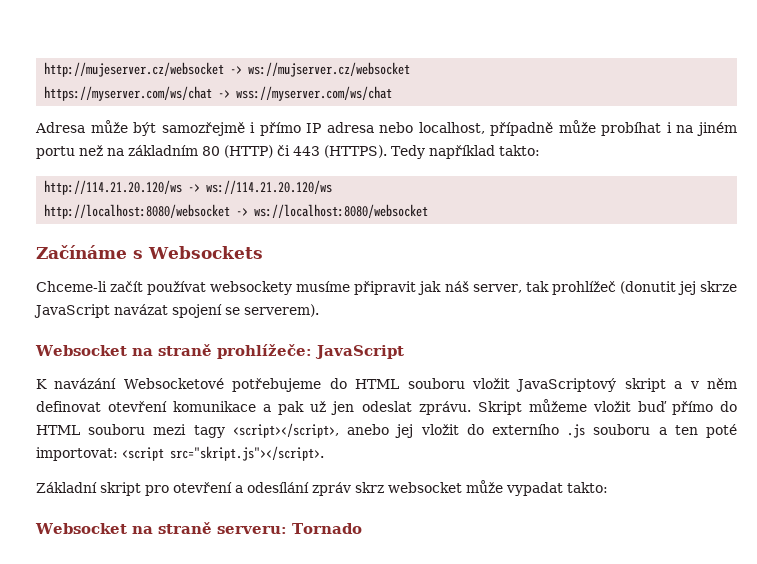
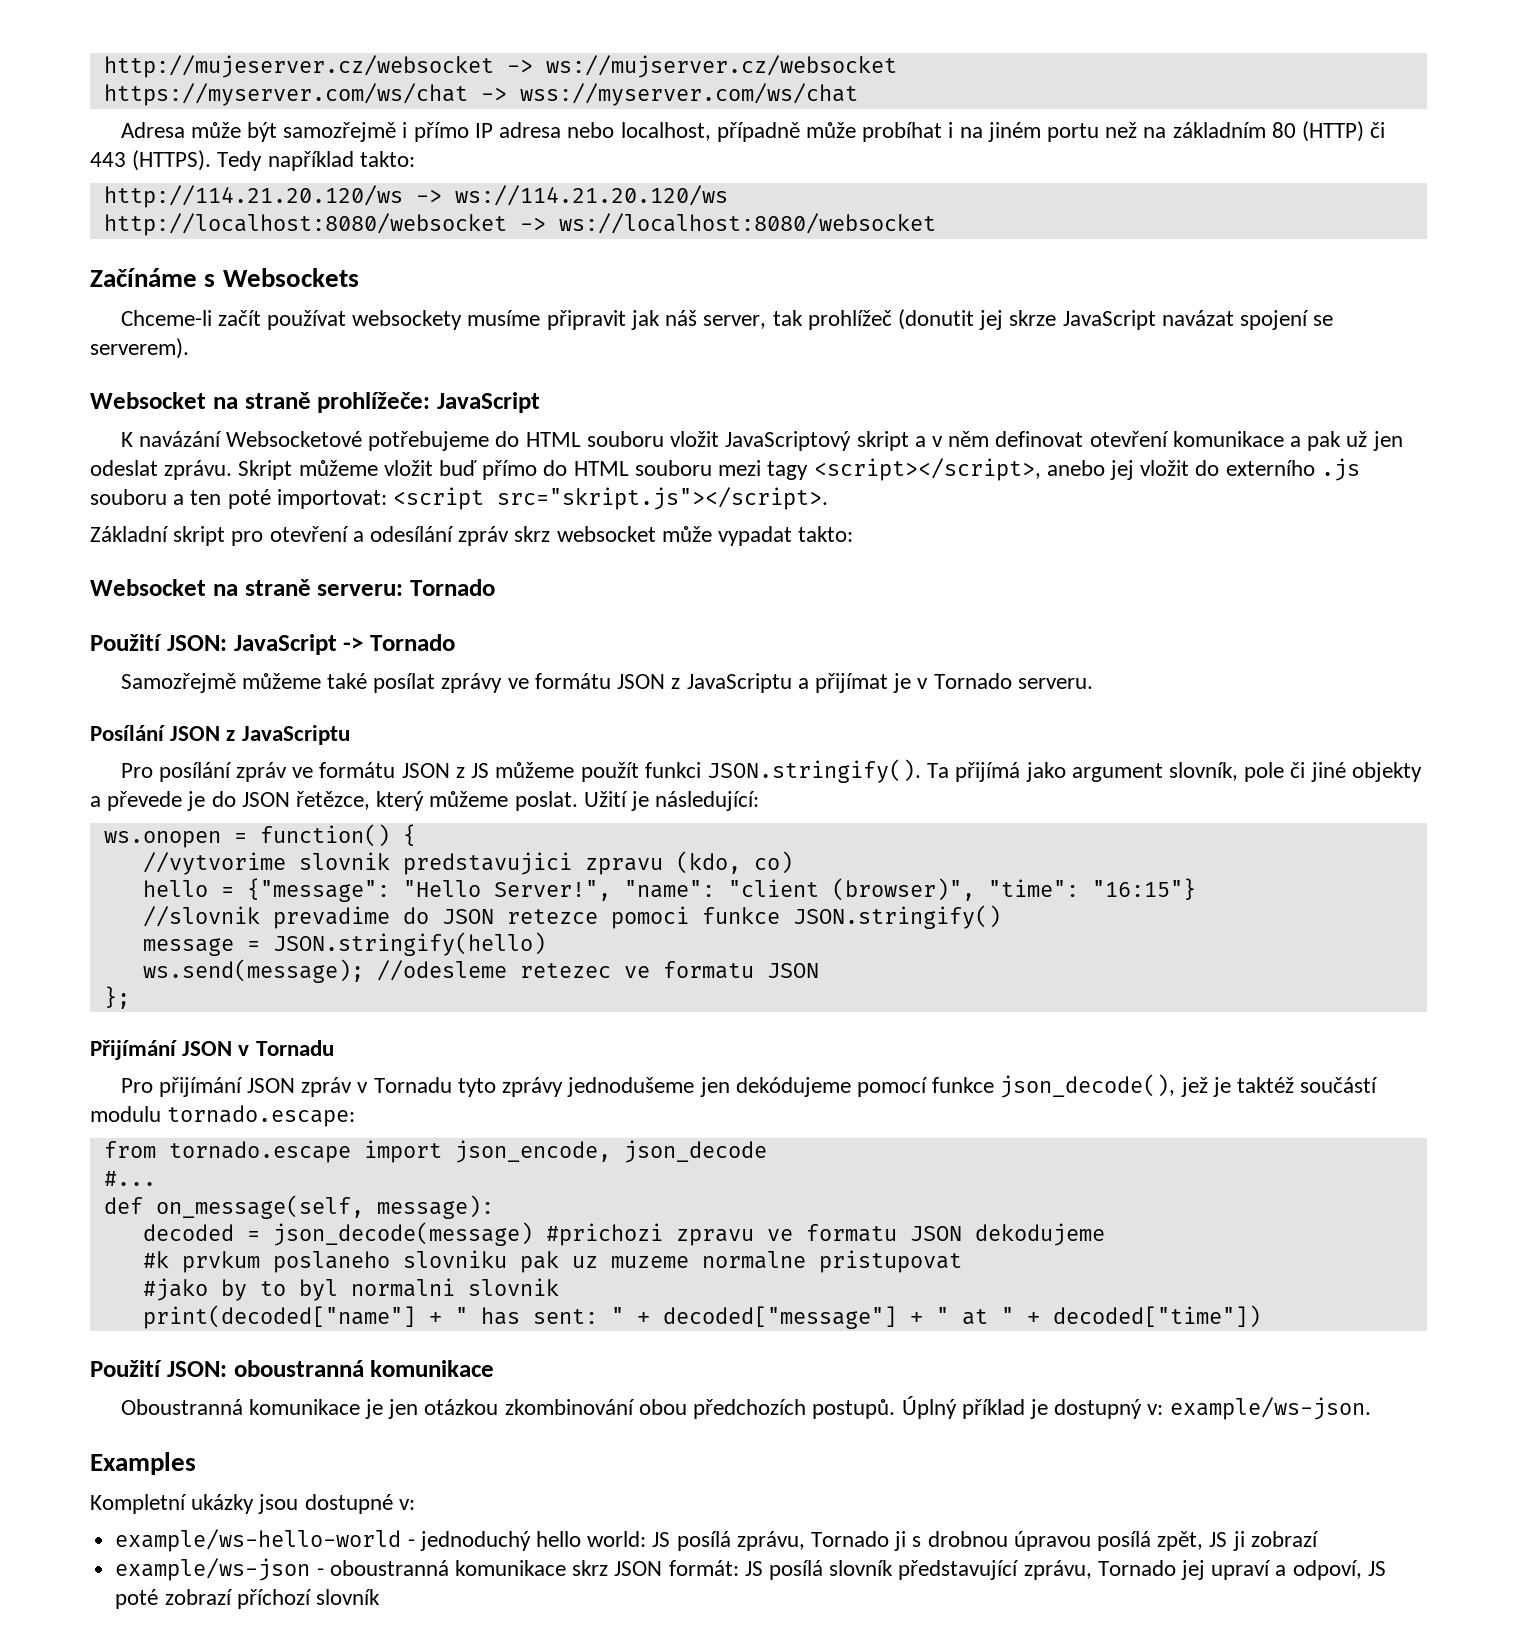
+ Použití JSON: JavaScript -> Tornado
+ Samozřejmě můžeme také posílat zprávy ve formátu JSON z JavaScriptu a přijímat je v Tornado serveru.
+ Posílání JSON z JavaScriptu
+ Pro posílání zpráv ve formátu JSON z JS můžeme použít funkci JSON.stringify(). Ta přijímá jako argument slovník, pole či jiné objekty a převede je do JSON řetězce, který můžeme poslat. Užití je následující:
+ ws.onopen = function() {
+ //vytvorime slovnik predstavujici zpravu (kdo, co)
+ hello = {"message": "Hello Server!", "name": "client (browser)", "time": "16:15"}
+ //slovnik prevadime do JSON retezce pomoci funkce JSON.stringify()
+ message = JSON.stringify(hello)
+ ws.send(message); //odesleme retezec ve formatu JSON
+ };
+ Přijímání JSON v Tornadu
+ Pro přijímání JSON zpráv v Tornadu tyto zprávy jednodušeme jen dekódujeme pomocí funkce json_decode(), jež je taktéž součástí modulu tornado.escape:
+ from tornado.escape import json_encode, json_decode
+ #...
+ def on_message(self, message):
+ decoded = json_decode(message) #prichozi zpravu ve formatu JSON dekodujeme
+ #k prvkum poslaneho slovniku pak uz muzeme normalne pristupovat
+ #jako by to byl normalni slovnik
+ print(decoded["name"] + " has sent: " + decoded["message"] + " at " + decoded["time"])
+ Použití JSON: oboustranná komunikace
+ Oboustranná komunikace je jen otázkou zkombinování obou předchozích postupů. Úplný příklad je dostupný v: example/ws-json.
+ Examples
+ Kompletní ukázky jsou dostupné v:
+ example/ws-hello-world - jednoduchý hello world: JS posílá zprávu, Tornado ji s drobnou úpravou posílá zpět, JS ji zobrazí
+ example/ws-json - oboustranná komunikace skrz JSON formát: JS posílá slovník představující zprávu, Tornado jej upraví a odpoví, JS poté zobrazí příchozí slovník

